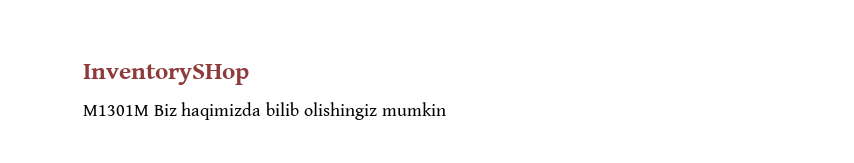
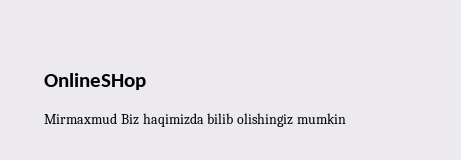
- InventorySHop
- M1301M Biz haqimizda bilib olishingiz mumkin
+ OnlineSHop
+ Mirmaxmud Biz haqimizda bilib olishingiz mumkin

